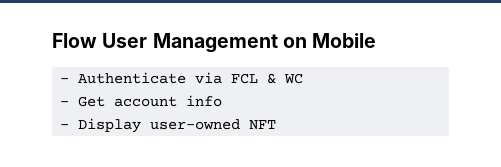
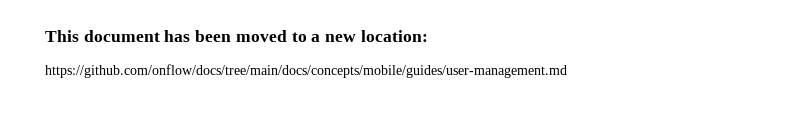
- Flow User Management on Mobile
- - Authenticate via FCL & WC
- - Get account info
- - Display user-owned NFT
+ This document has been moved to a new location:
+ https://github.com/onflow/docs/tree/main/docs/concepts/mobile/guides/user-management.md

